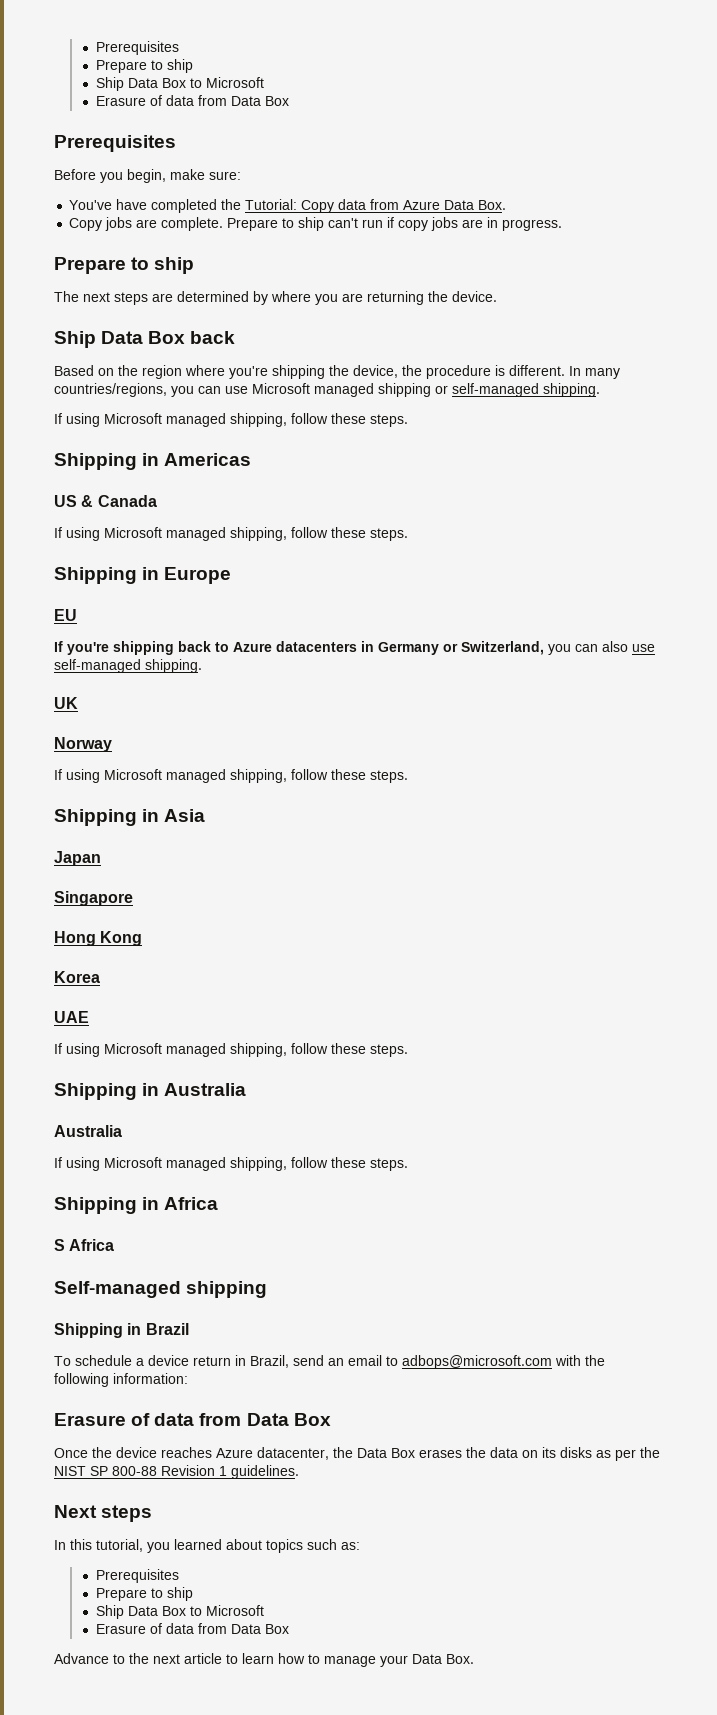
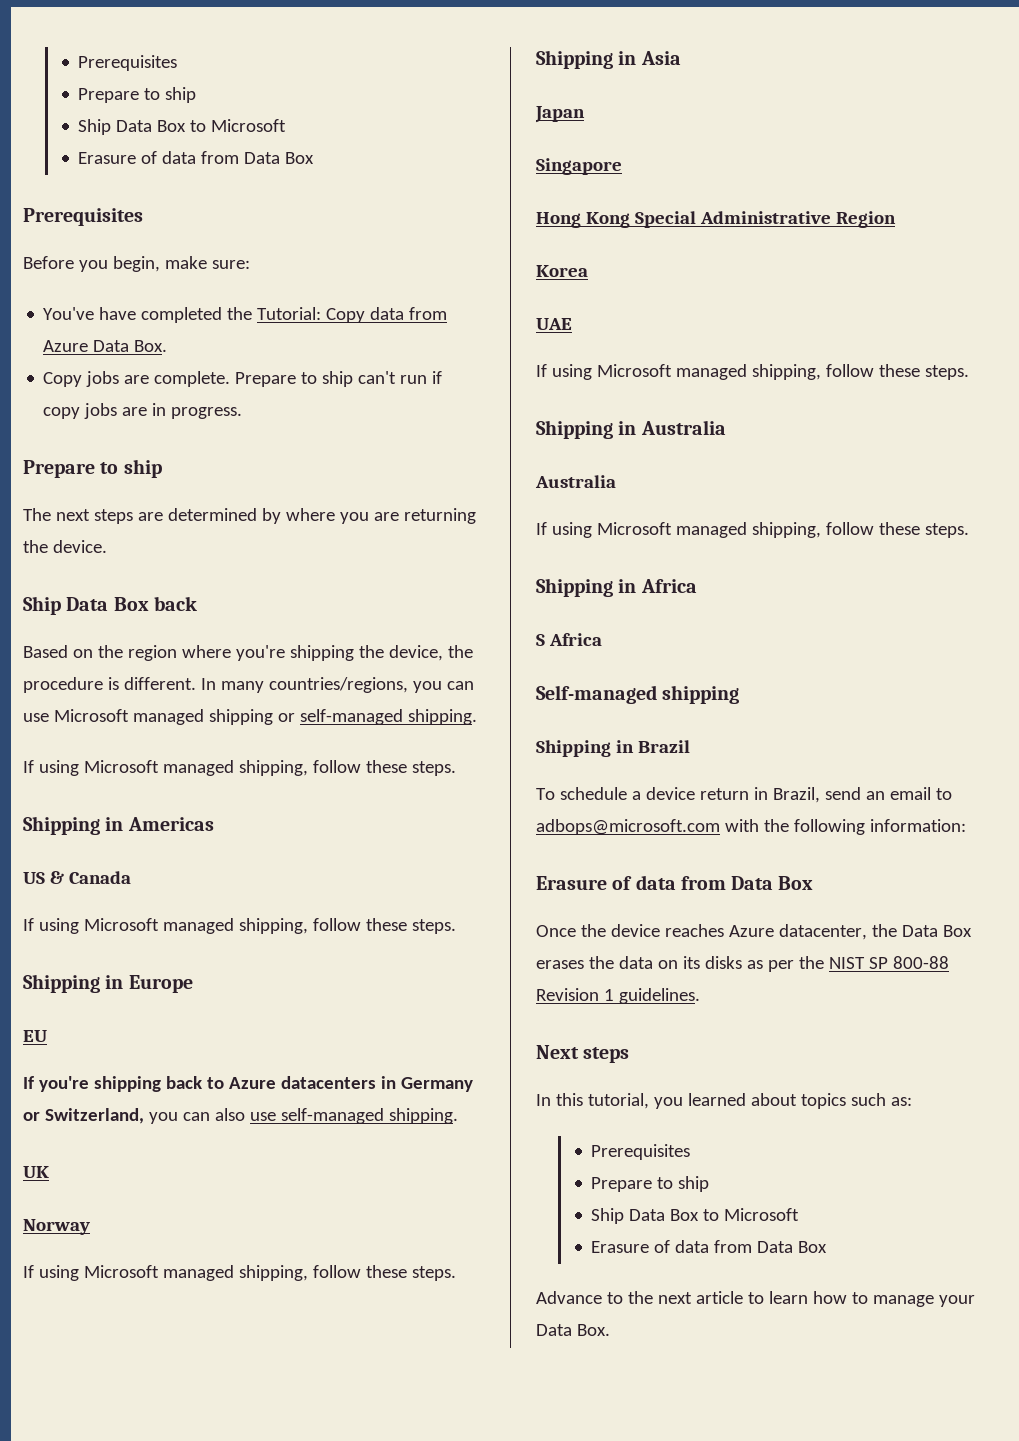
- Hong Kong
+ Hong Kong Special Administrative Region

